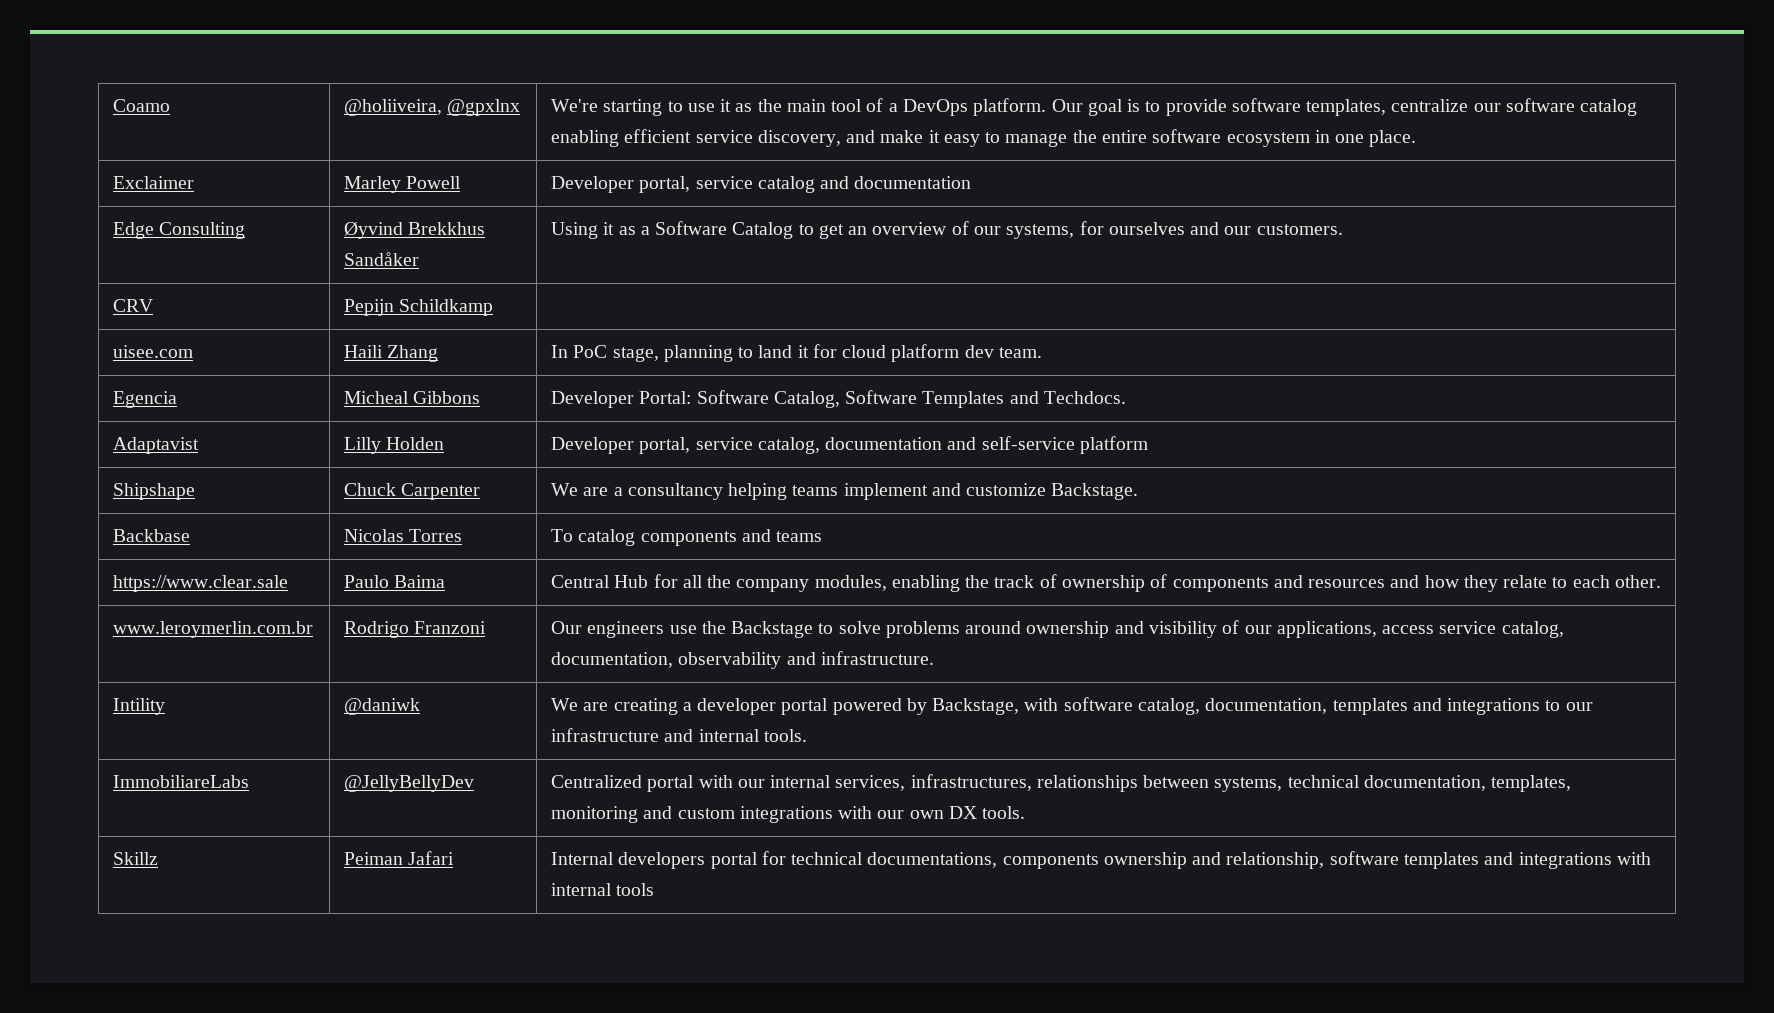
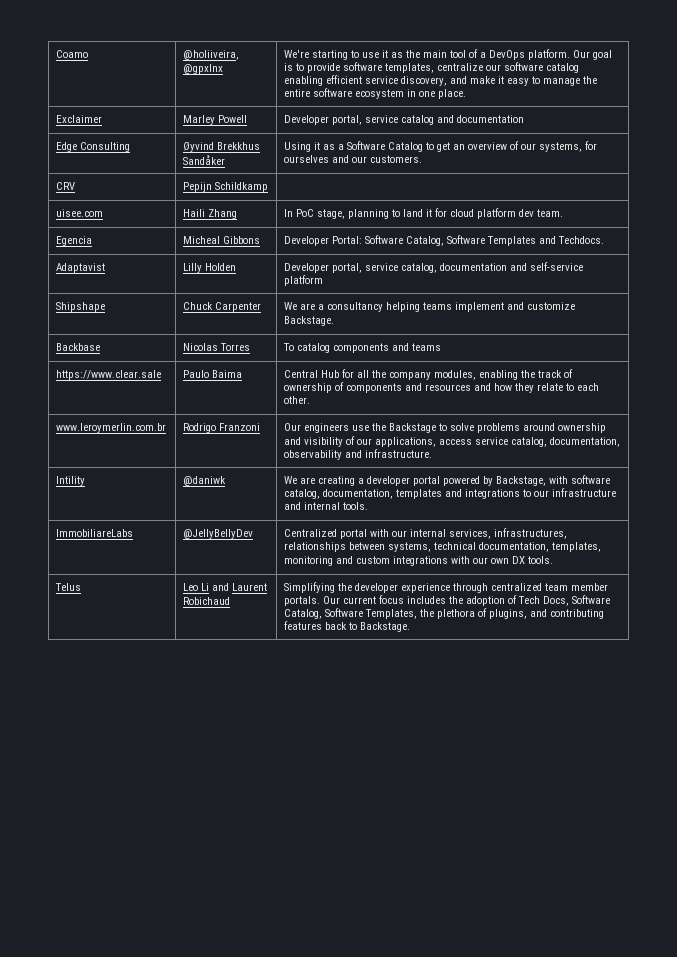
- Skillz | Peiman Jafari | Internal developers portal for technical documentations, components ownership and relationship, software templates and integrations with internal tools
+ Telus | Leo Li and Laurent Robichaud | Simplifying the developer experience through centralized team member portals. Our current focus includes the adoption of Tech Docs, Software Catalog, Software Templates, the plethora of plugins, and contributing features back to Backstage.

